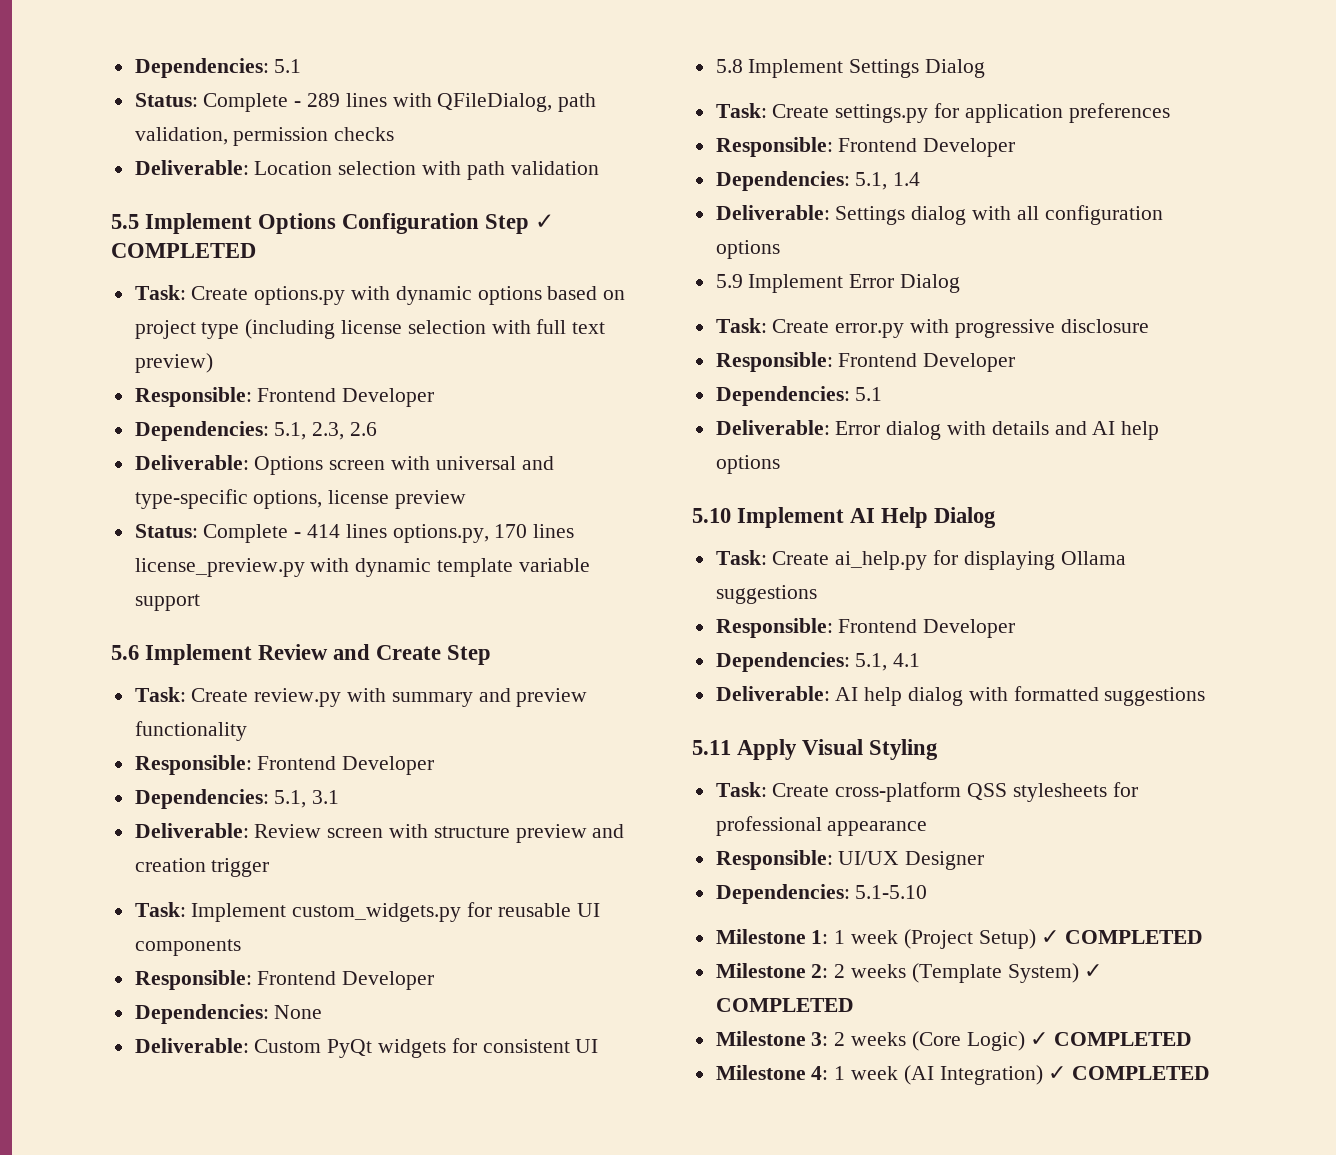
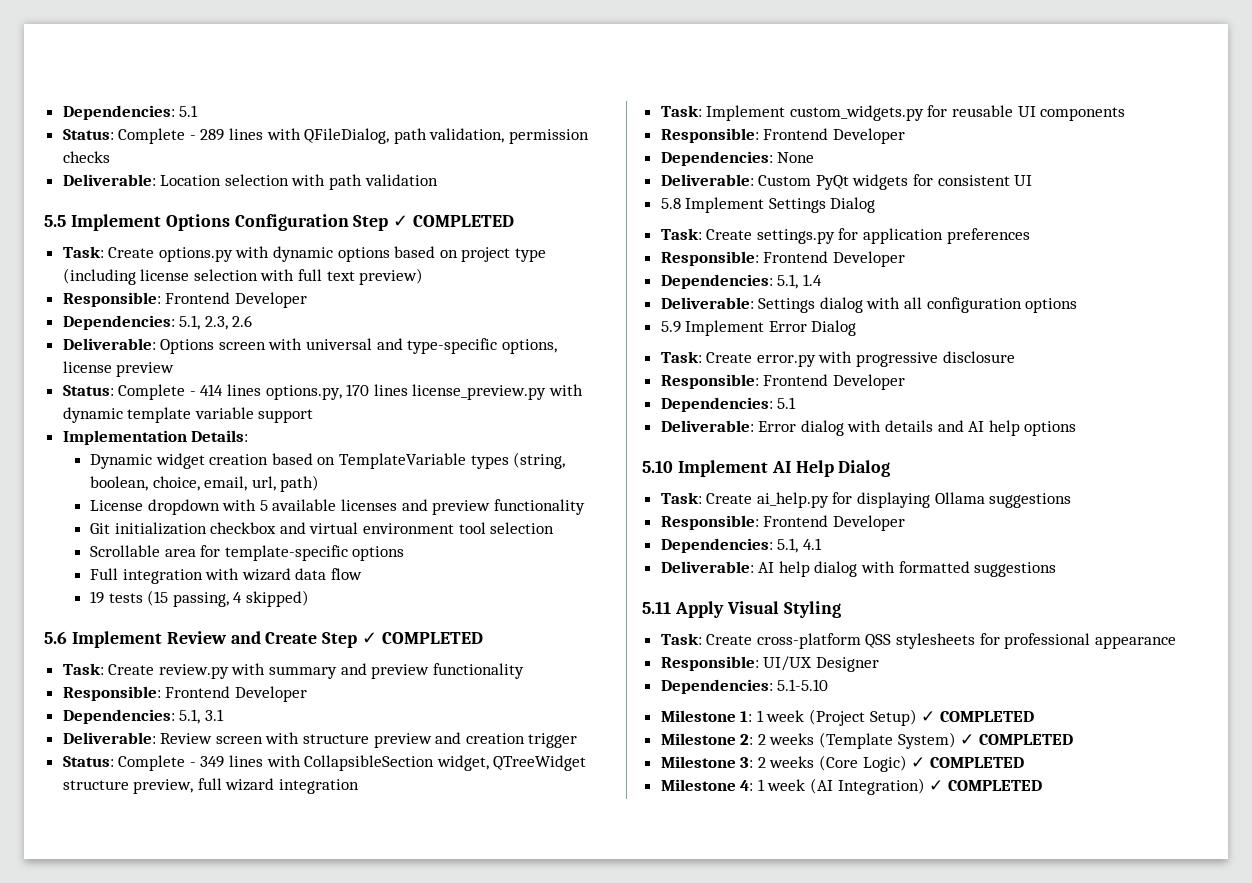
+ Implementation Details:
+ Dynamic widget creation based on TemplateVariable types (string, boolean, choice, email, url, path)
+ License dropdown with 5 available licenses and preview functionality
+ Git initialization checkbox and virtual environment tool selection
+ Scrollable area for template-specific options
+ Full integration with wizard data flow
+ 19 tests (15 passing, 4 skipped)
- 5.6 Implement Review and Create Step
+ 5.6 Implement Review and Create Step ✓ COMPLETED
+ Status: Complete - 349 lines with CollapsibleSection widget, QTreeWidget structure preview, full wizard integration

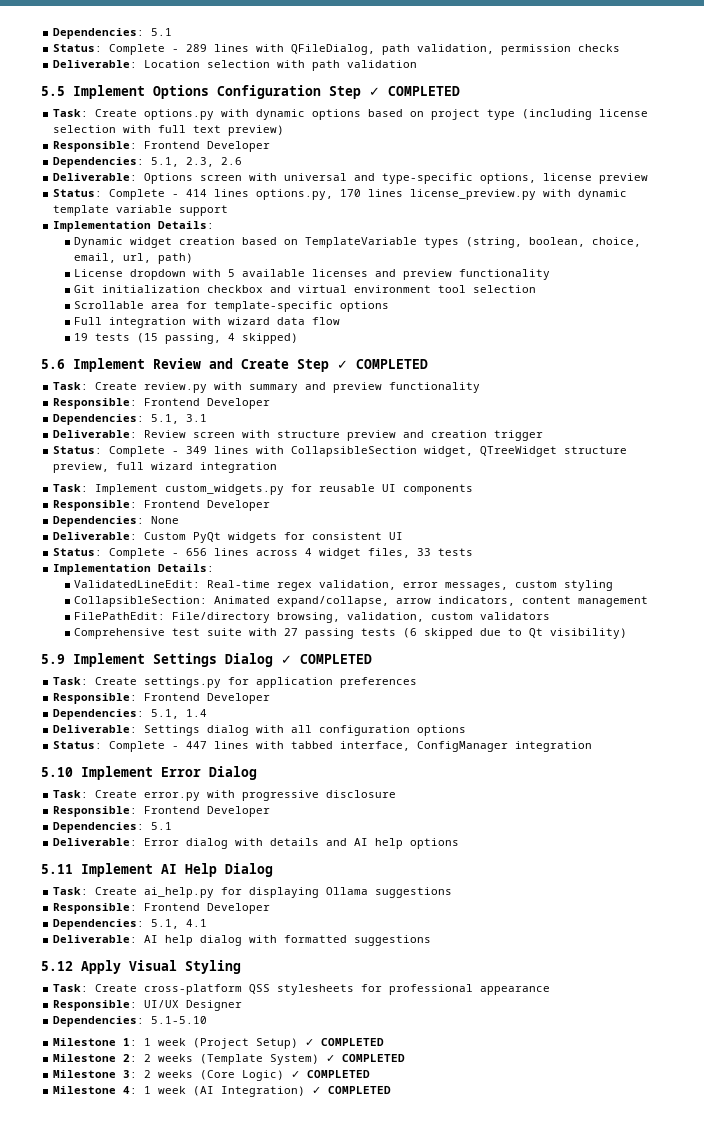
- 5.8 Implement Settings Dialog
+ Status: Complete - 656 lines across 4 widget files, 33 tests
+ Implementation Details:
+ ValidatedLineEdit: Real-time regex validation, error messages, custom styling
+ CollapsibleSection: Animated expand/collapse, arrow indicators, content management
+ FilePathEdit: File/directory browsing, validation, custom validators
+ Comprehensive test suite with 27 passing tests (6 skipped due to Qt visibility)
+ 5.9 Implement Settings Dialog ✓ COMPLETED
- 5.9 Implement Error Dialog
+ Status: Complete - 447 lines with tabbed interface, ConfigManager integration
+ 5.10 Implement Error Dialog
- 5.10 Implement AI Help Dialog
+ 5.11 Implement AI Help Dialog
- 5.11 Apply Visual Styling
+ 5.12 Apply Visual Styling

